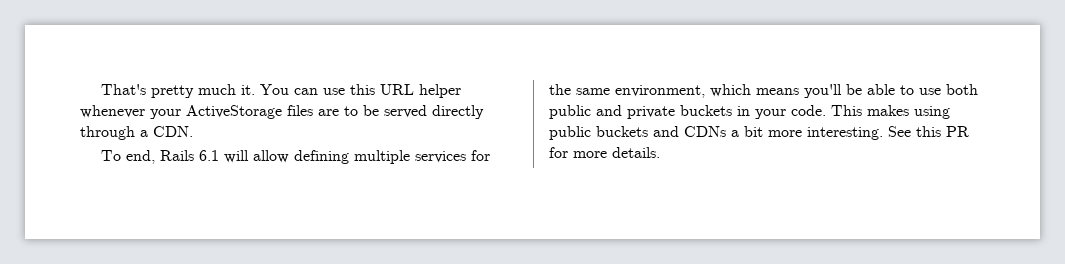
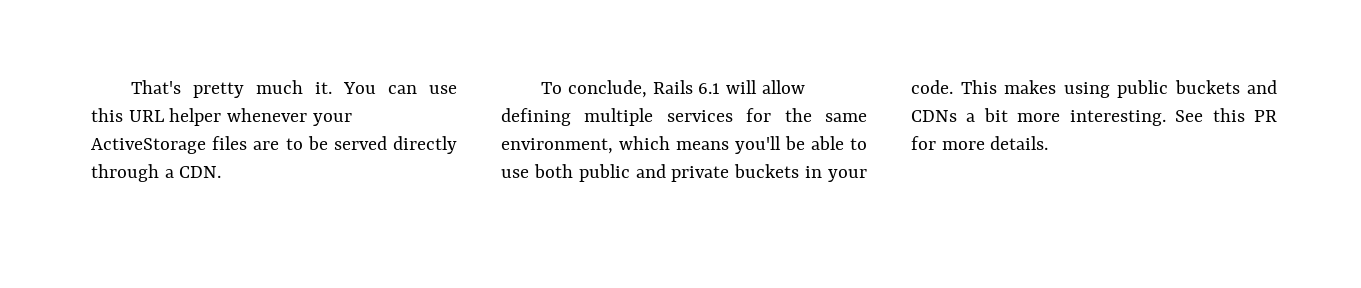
- To end, Rails 6.1 will allow defining multiple services for the same environment, which means you'll be able to use both public and private buckets in your code.
+ To conclude, Rails 6.1 will allow defining multiple services for the same environment, which means you'll be able to use both public and private buckets in your code.

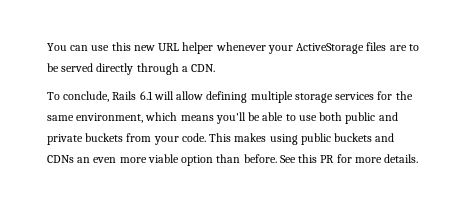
- That's pretty much it. You can use this URL helper whenever your ActiveStorage files are to be served directly through a CDN.
+ You can use this new URL helper whenever your ActiveStorage files are to be served directly through a CDN.
- To conclude, Rails 6.1 will allow defining multiple services for the same environment, which means you'll be able to use both public and private buckets in your code.
+ To conclude, Rails 6.1 will allow defining multiple storage services for the same environment, which means you'll be able to use both public and private buckets from your code.
- This makes using public buckets and CDNs a bit more interesting.
+ This makes using public buckets and CDNs an even more viable option than before.

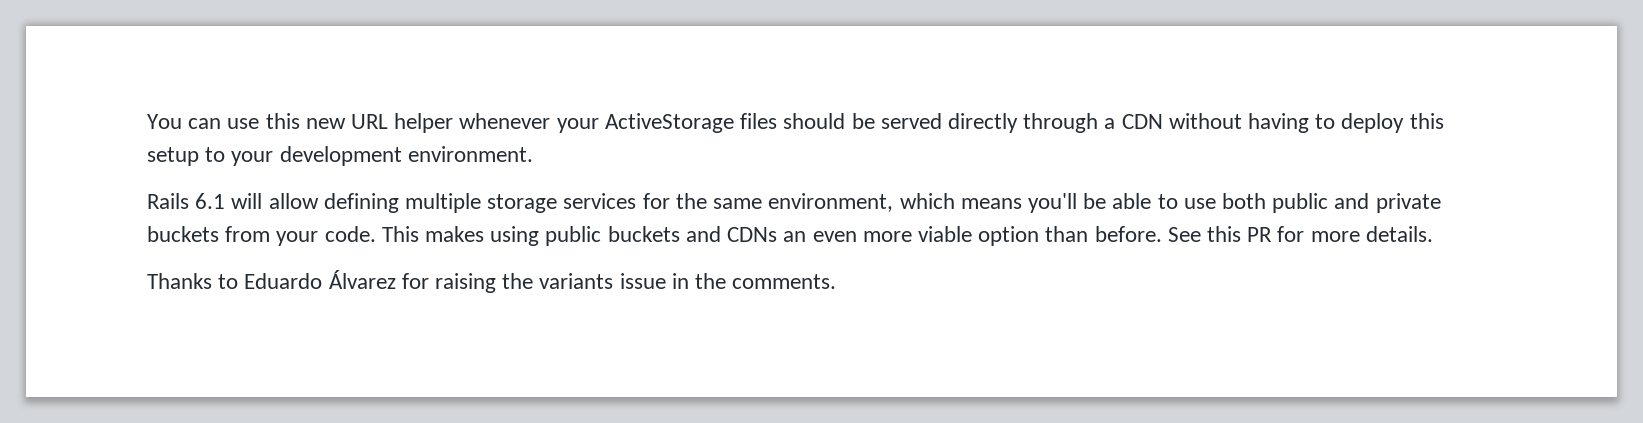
- You can use this new URL helper whenever your ActiveStorage files are to be served directly through a CDN.
- To conclude, Rails 6.1 will allow defining multiple storage services for the same environment, which means you'll be able to use both public and private buckets from your code.
+ You can use this new URL helper whenever your ActiveStorage files should be served directly through a CDN without having to deploy this setup to your development environment.
+ Rails 6.1 will allow defining multiple storage services for the same environment, which means you'll be able to use both public and private buckets from your code.
+ Thanks to Eduardo Álvarez for raising the variants issue in the comments.

